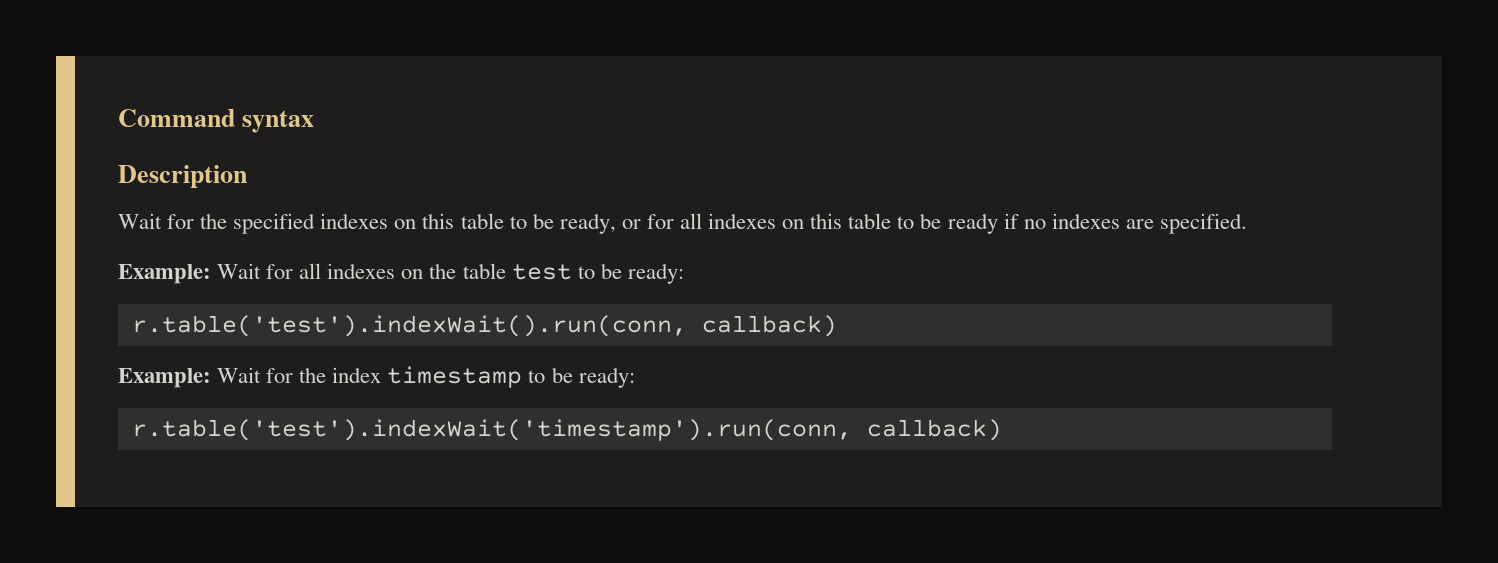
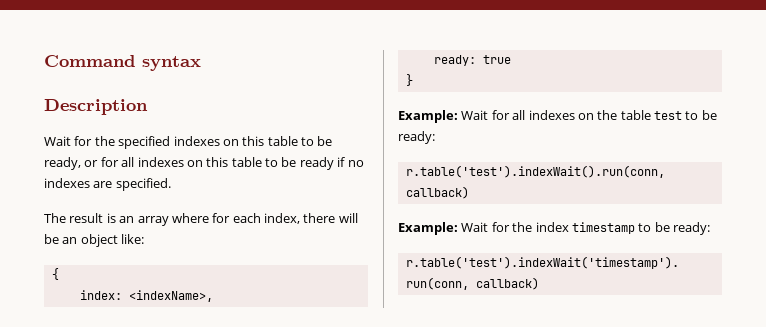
+ The result is an array where for each index, there will be an object like:
+ {
+ index: <indexName>,
+ ready: true
+ }

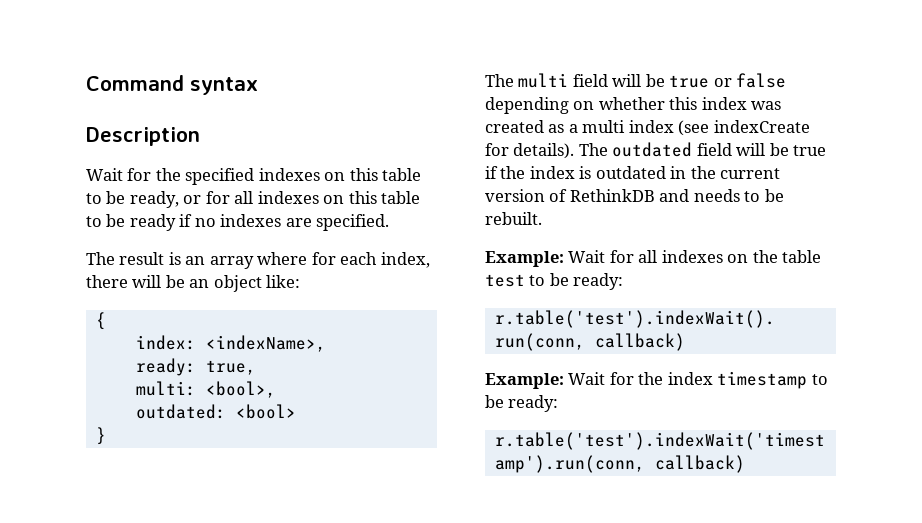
- ready: true
+ ready: true,
+ multi: <bool>,
+ outdated: <bool>
  }
+ The multi field will be true or false depending on whether this index was created as a multi index (see indexCreate for details). The outdated field will be true if the index is outdated in the current version of RethinkDB and needs to be rebuilt.

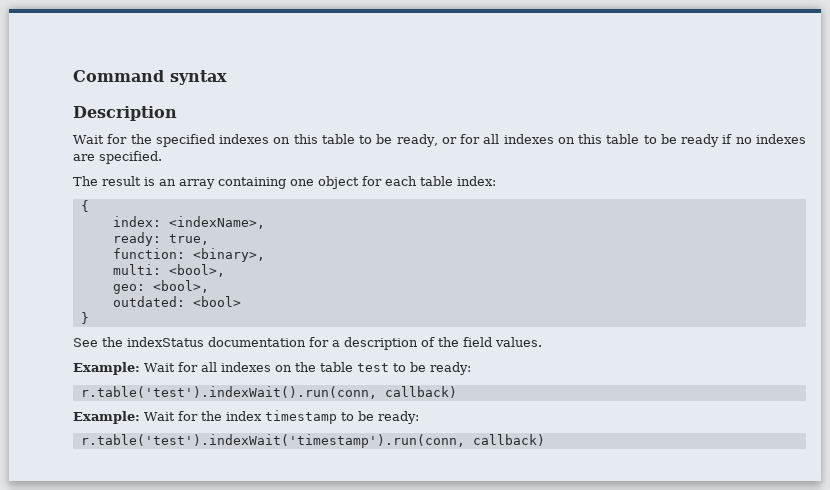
- The result is an array where for each index, there will be an object like:
+ The result is an array containing one object for each table index:
+ function: <binary>,
+ geo: <bool>,
- The multi field will be true or false depending on whether this index was created as a multi index (see indexCreate for details). The outdated field will be true if the index is outdated in the current version of RethinkDB and needs to be rebuilt.
+ See the indexStatus documentation for a description of the field values.

